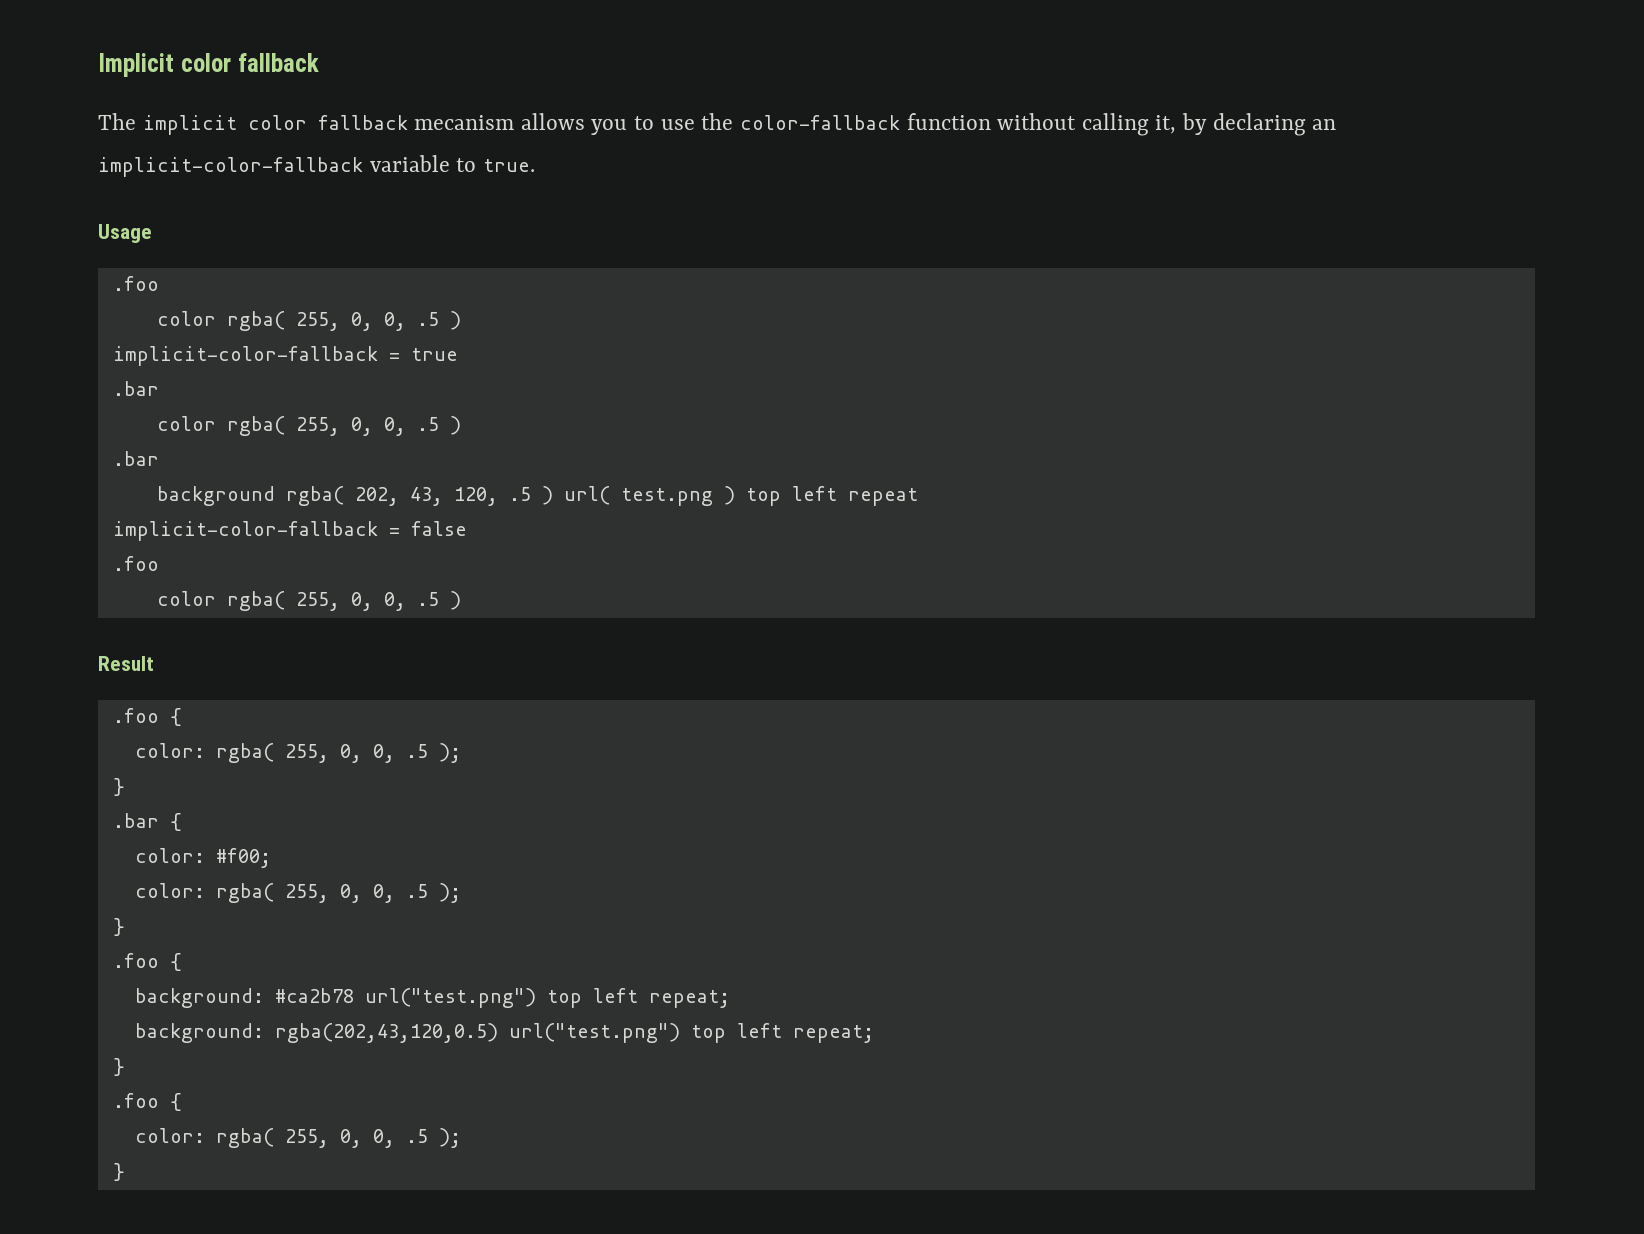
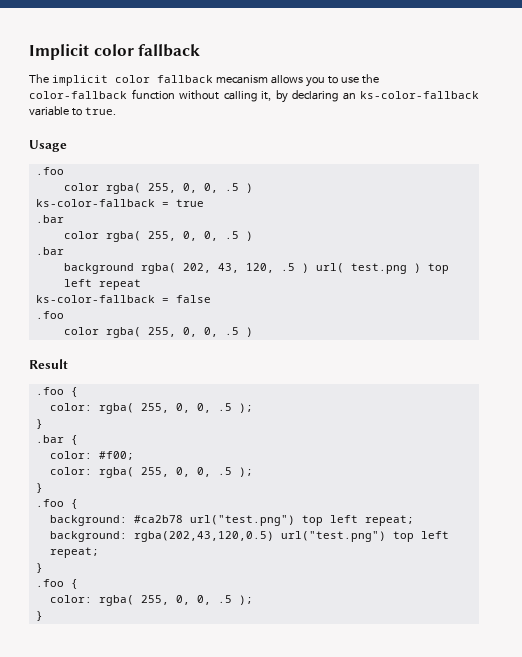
- The implicit color fallback mecanism allows you to use the color-fallback function without calling it, by declaring an implicit-color-fallback variable to true.
+ The implicit color fallback mecanism allows you to use the color-fallback function without calling it, by declaring an ks-color-fallback variable to true.
- implicit-color-fallback = true
+ ks-color-fallback = true
- implicit-color-fallback = false
+ ks-color-fallback = false

